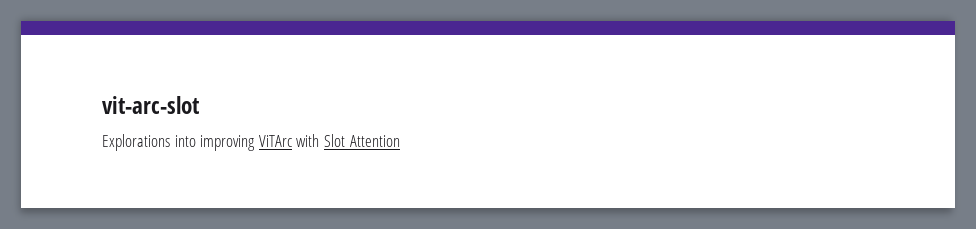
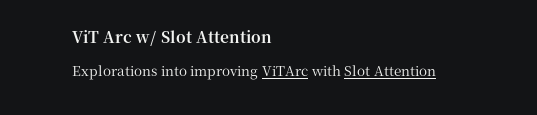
- vit-arc-slot
+ ViT Arc w/ Slot Attention

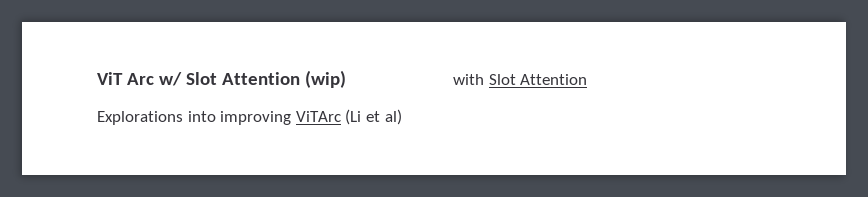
- ViT Arc w/ Slot Attention
+ ViT Arc w/ Slot Attention (wip)
- Explorations into improving ViTArc with Slot Attention
+ Explorations into improving ViTArc (Li et al) with Slot Attention

